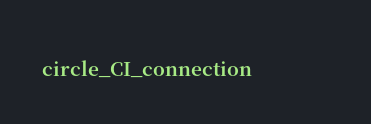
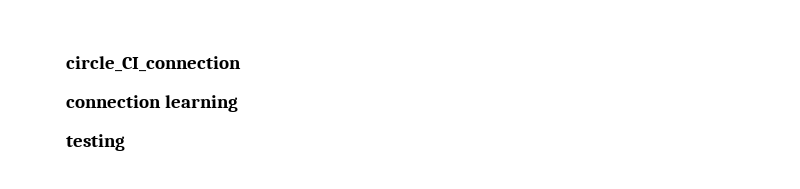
+ connection learning
+ testing

